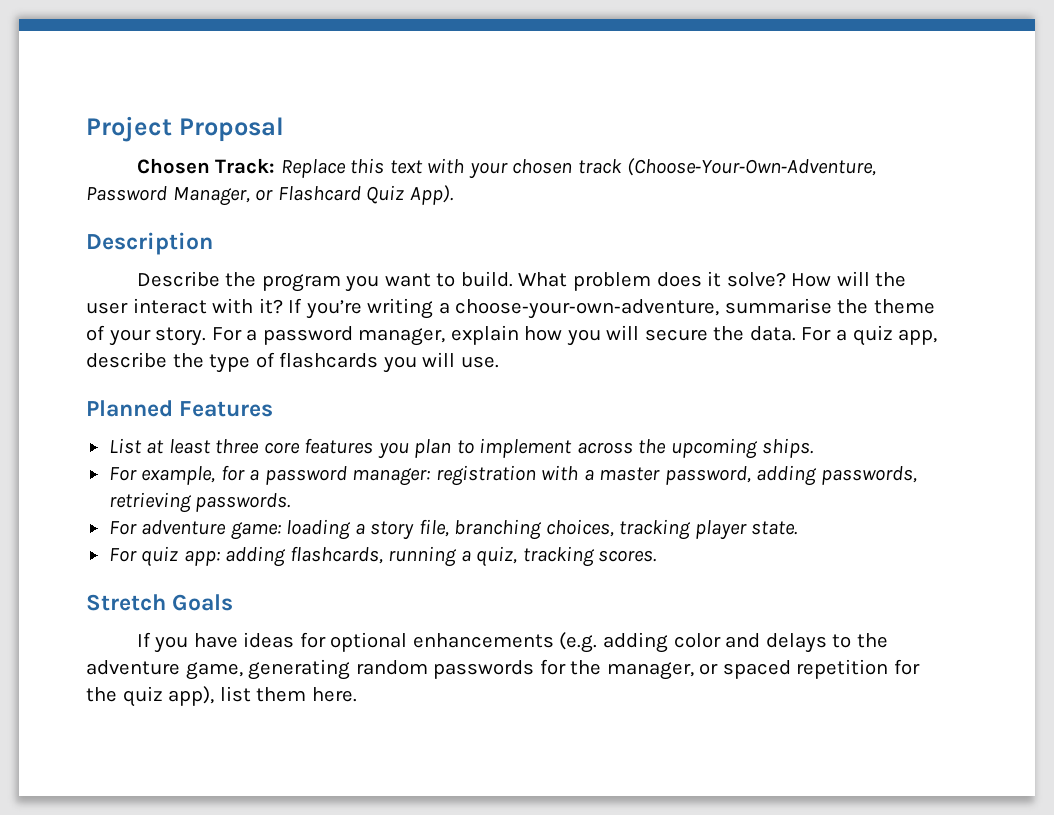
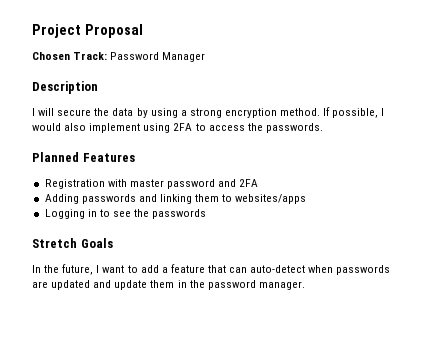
- Chosen Track: Replace this text with your chosen track (Choose‑Your‑Own‑Adventure, Password Manager, or Flashcard Quiz App).
+ Chosen Track: Password Manager
  Description
- Describe the program you want to build. What problem does it solve? How will the user interact with it? If you’re writing a choose‑your‑own‑adventure, summarise the theme of your story. For a password manager, explain how you will secure the data. For a quiz app, describe the type of flashcards you will use.
+ I will secure the data by using a strong encryption method. If possible, I would also implement using 2FA to access the passwords.
  Planned Features
- List at least three core features you plan to implement across the upcoming ships.
- For example, for a password manager: registration with a master password, adding passwords, retrieving passwords.
- For adventure game: loading a story file, branching choices, tracking player state.
- For quiz app: adding flashcards, running a quiz, tracking scores.
+ Registration with master password and 2FA
+ Adding passwords and linking them to websites/apps
+ Logging in to see the passwords
  Stretch Goals
- If you have ideas for optional enhancements (e.g. adding color and delays to the adventure game, generating random passwords for the manager, or spaced repetition for the quiz app), list them here.
+ In the future, I want to add a feature that can auto-detect when passwords are updated and update them in the password manager.

